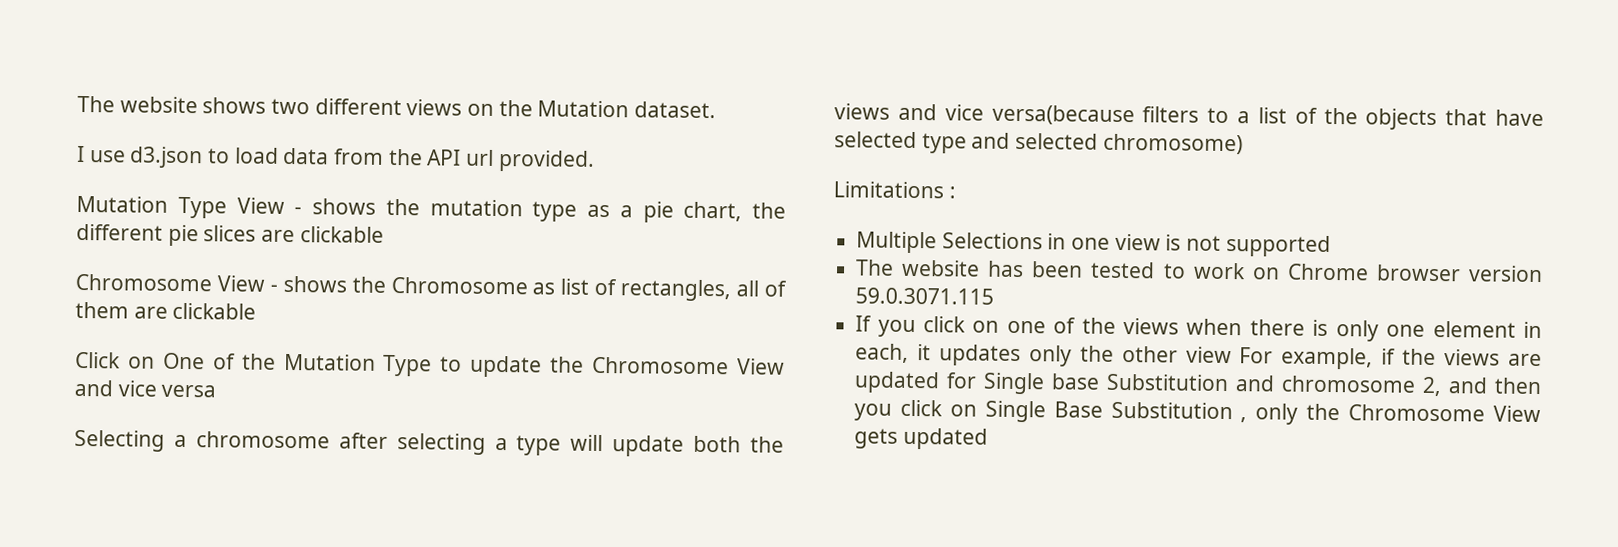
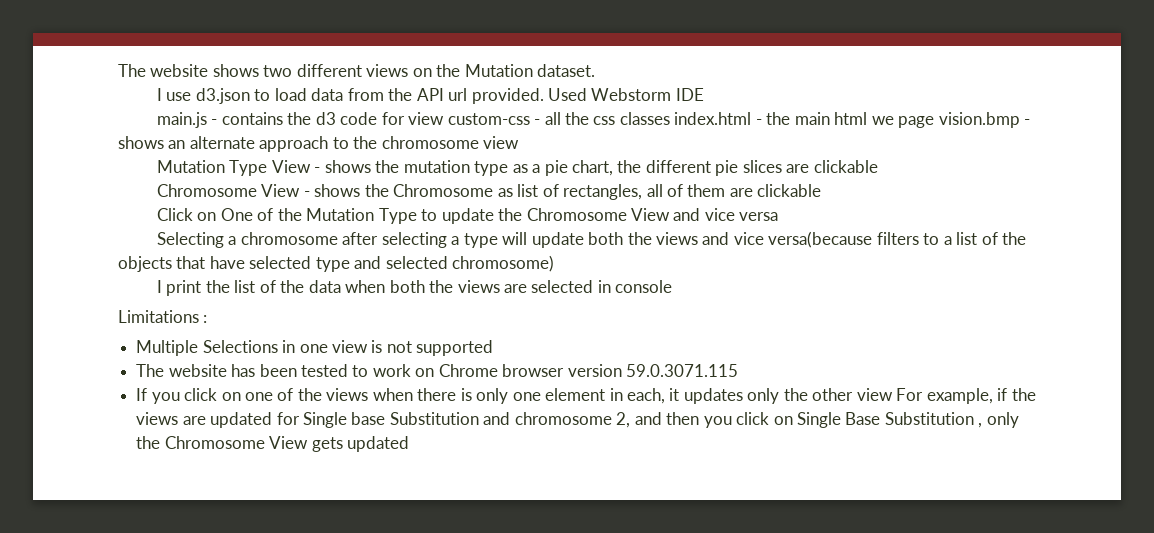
+ Used Webstorm IDE
+ main.js - contains the d3 code for view custom-css - all the css classes index.html - the main html we page vision.bmp - shows an alternate approach to the chromosome view
+ I print the list of the data when both the views are selected in console

